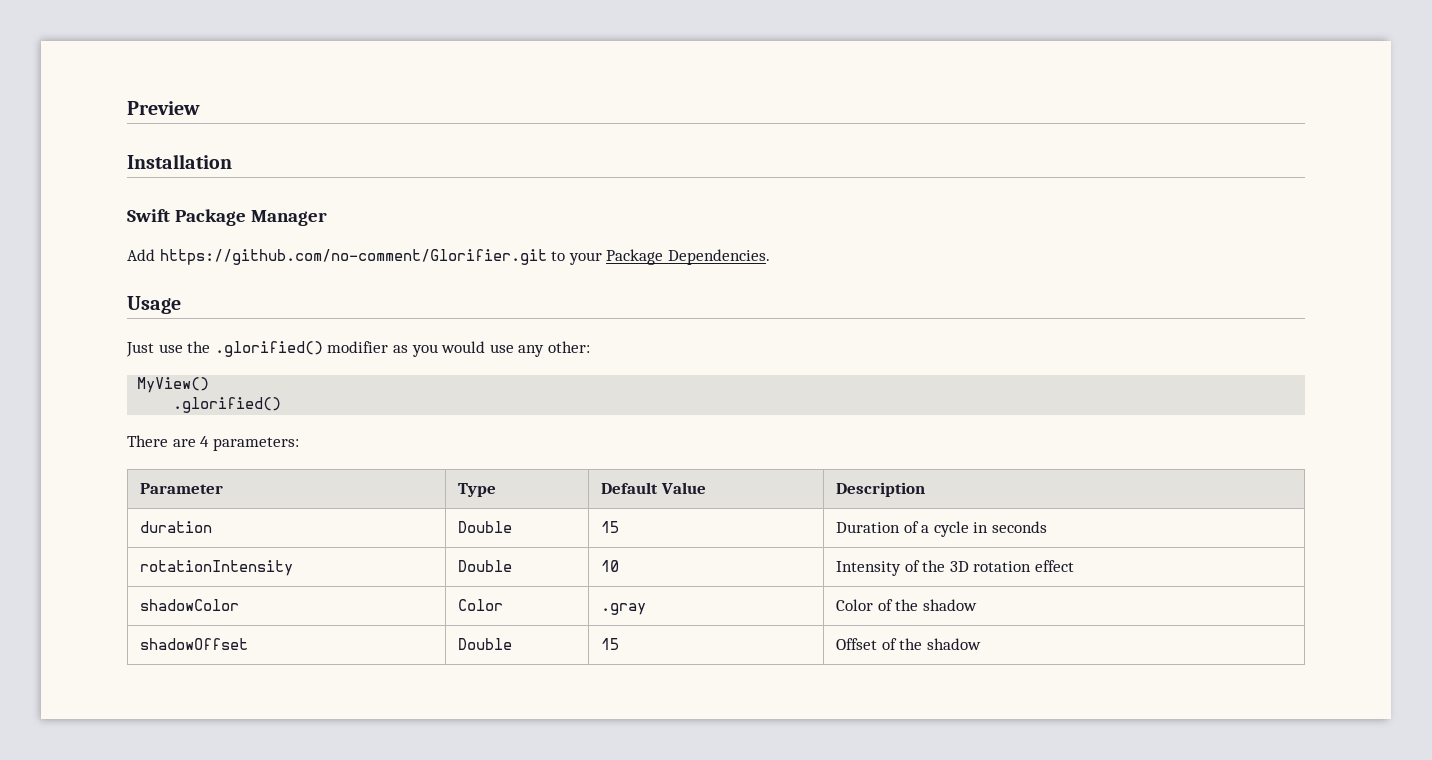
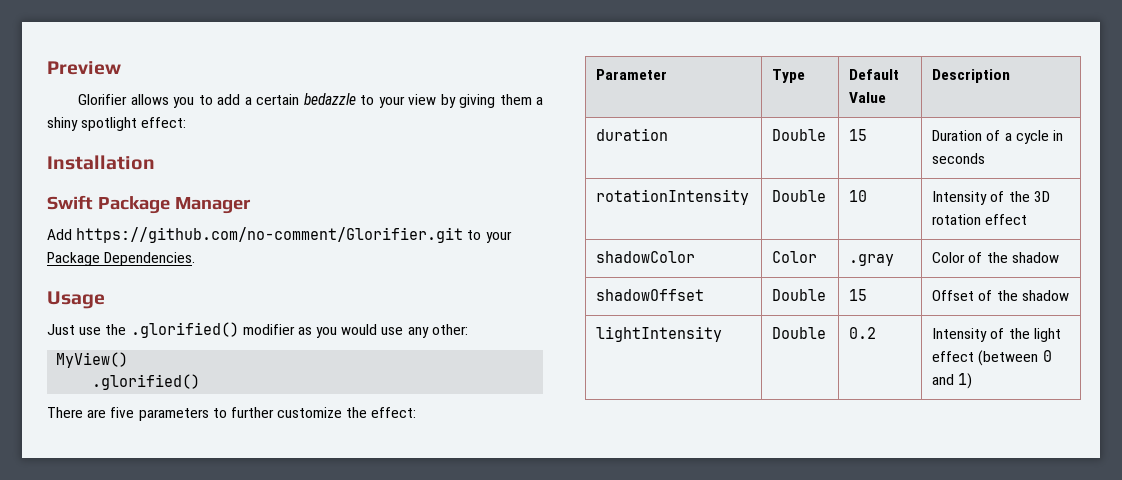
+ Glorifier allows you to add a certain bedazzle to your view by giving them a shiny spotlight effect:
- There are 4 parameters:
+ There are five parameters to further customize the effect:
+ lightIntensity | Double | 0.2 | Intensity of the light effect (between 0 and 1)

